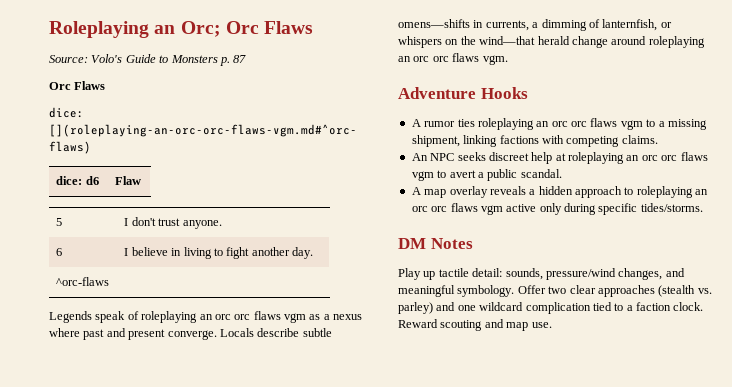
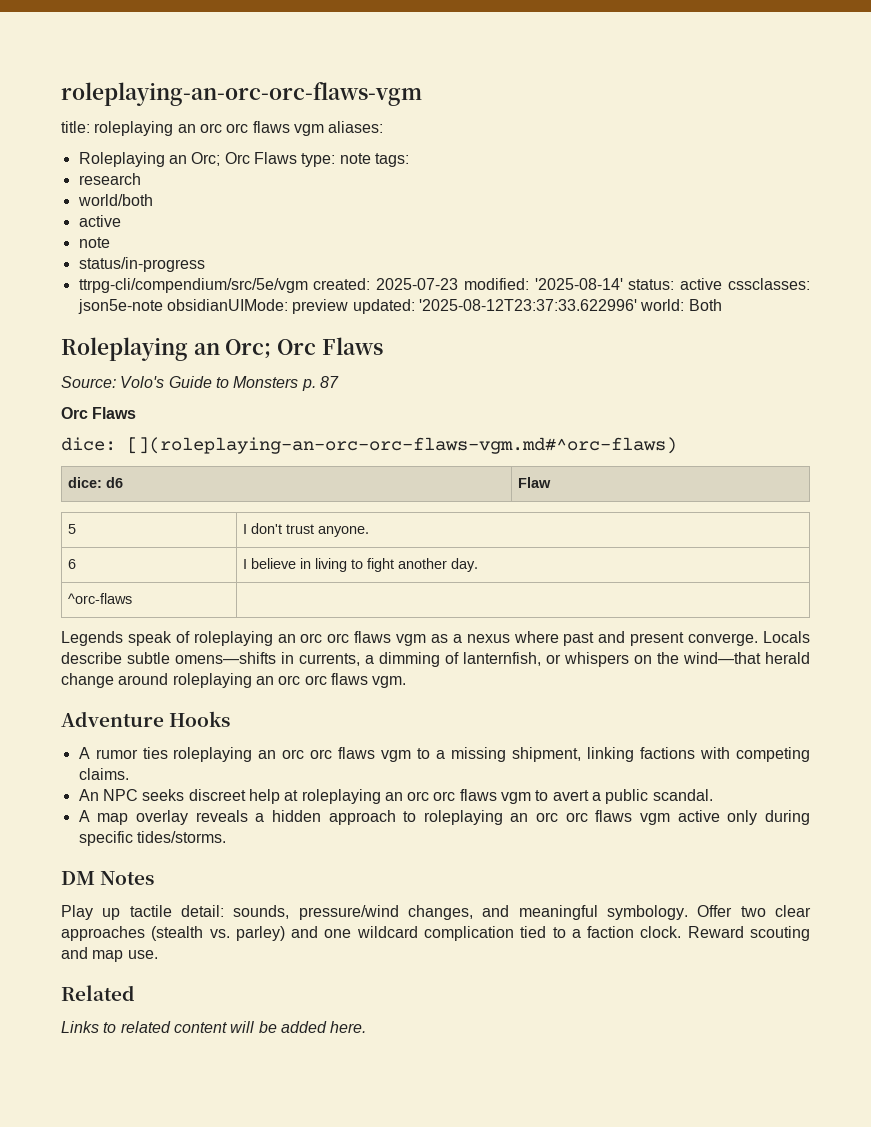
+ roleplaying-an-orc-orc-flaws-vgm
+ title: roleplaying an orc orc flaws vgm aliases:
+ Roleplaying an Orc; Orc Flaws type: note tags:
+ research
+ world/both
+ active
+ note
+ status/in-progress
+ ttrpg-cli/compendium/src/5e/vgm created: 2025-07-23 modified: '2025-08-14' status: active cssclasses: json5e-note obsidianUIMode: preview updated: '2025-08-12T23:37:33.622996' world: Both
+ Related
+ Links to related content will be added here.

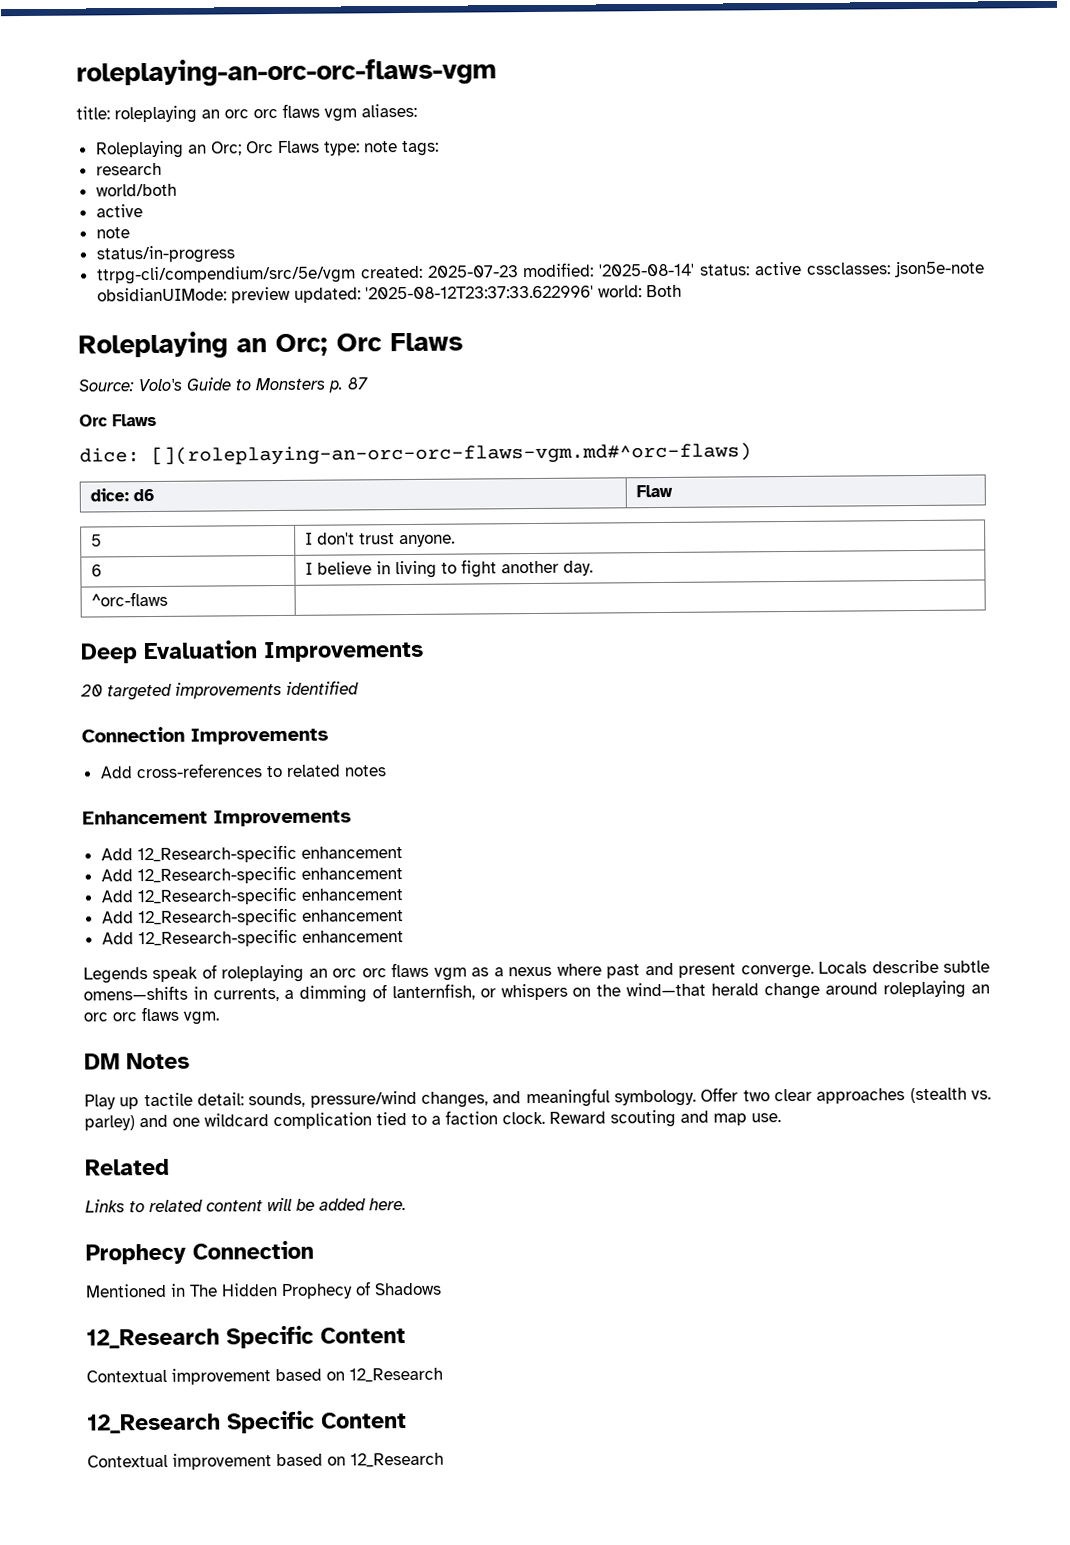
+ Deep Evaluation Improvements
+ 20 targeted improvements identified
+ Connection Improvements
+ Add cross-references to related notes
+ Enhancement Improvements
+ Add 12_Research-specific enhancement
+ Add 12_Research-specific enhancement
+ Add 12_Research-specific enhancement
+ Add 12_Research-specific enhancement
+ Add 12_Research-specific enhancement
- Adventure Hooks
- A rumor ties roleplaying an orc orc flaws vgm to a missing shipment, linking factions with competing claims.
- An NPC seeks discreet help at roleplaying an orc orc flaws vgm to avert a public scandal.
- A map overlay reveals a hidden approach to roleplaying an orc orc flaws vgm active only during specific tides/storms.
+ Prophecy Connection
+ Mentioned in The Hidden Prophecy of Shadows
+ 12_Research Specific Content
+ Contextual improvement based on 12_Research
+ 12_Research Specific Content
+ Contextual improvement based on 12_Research

